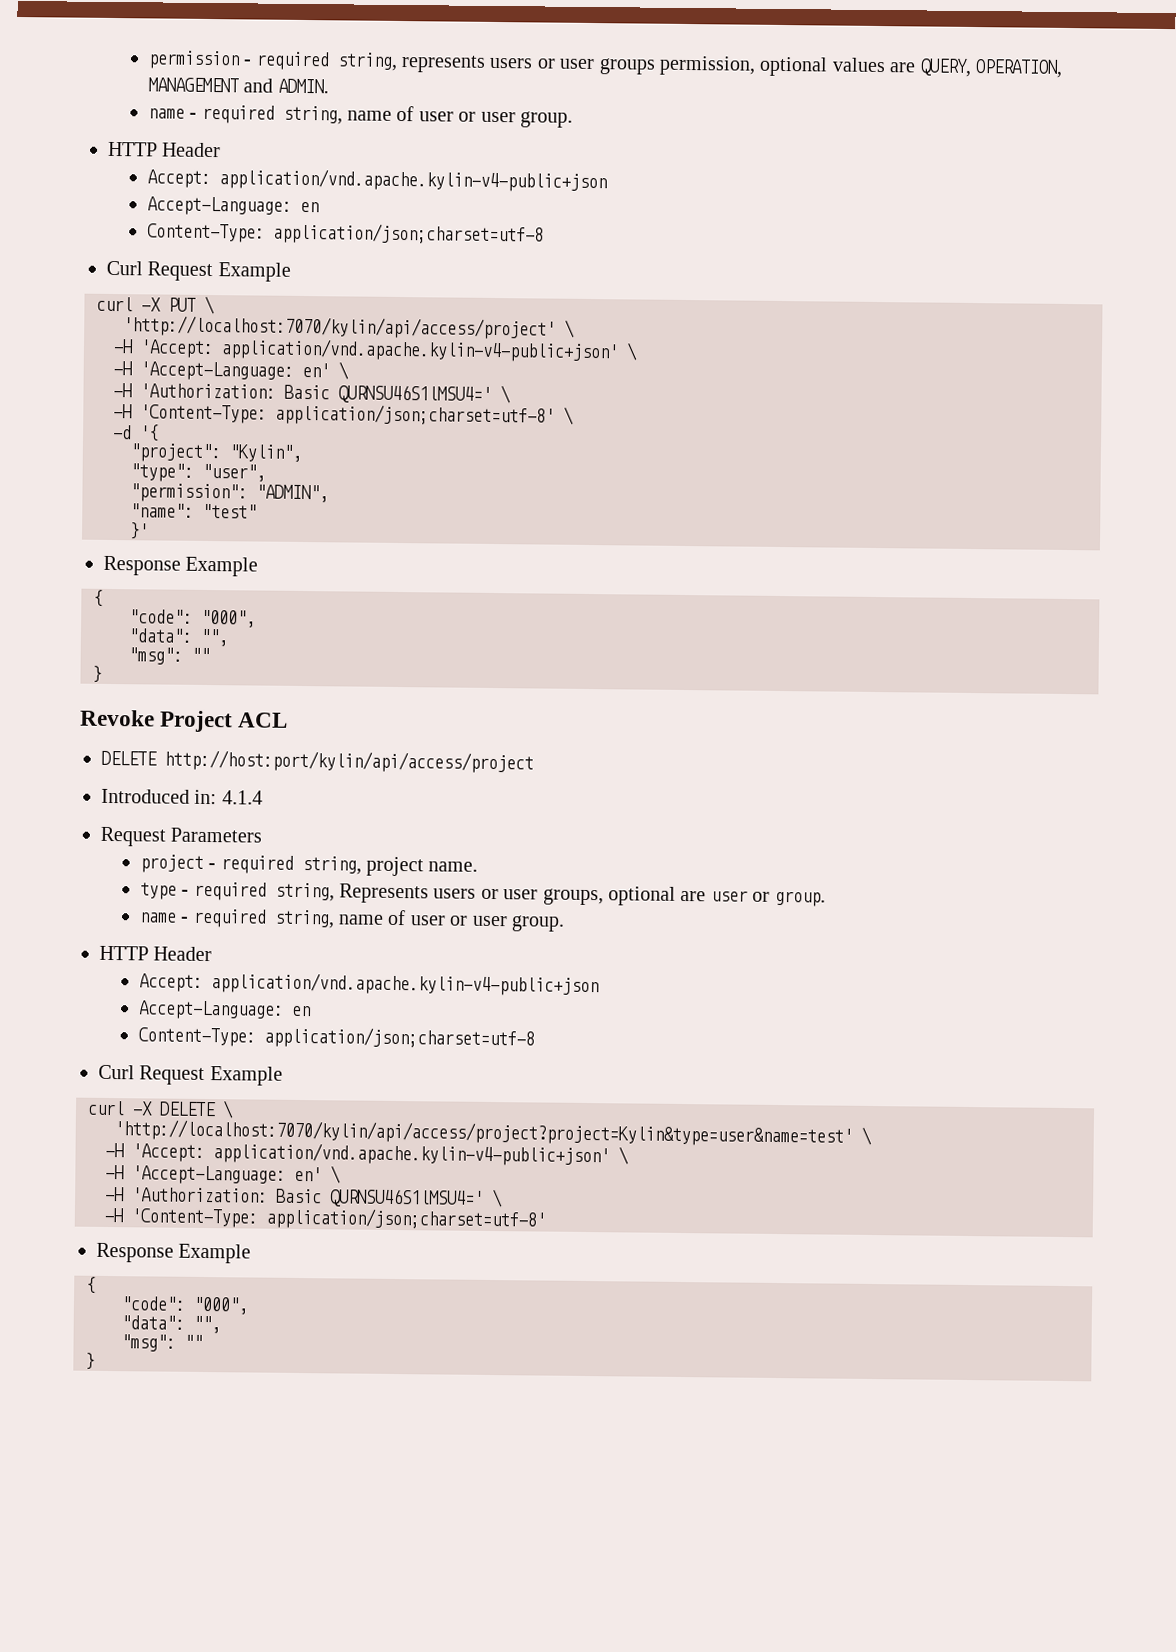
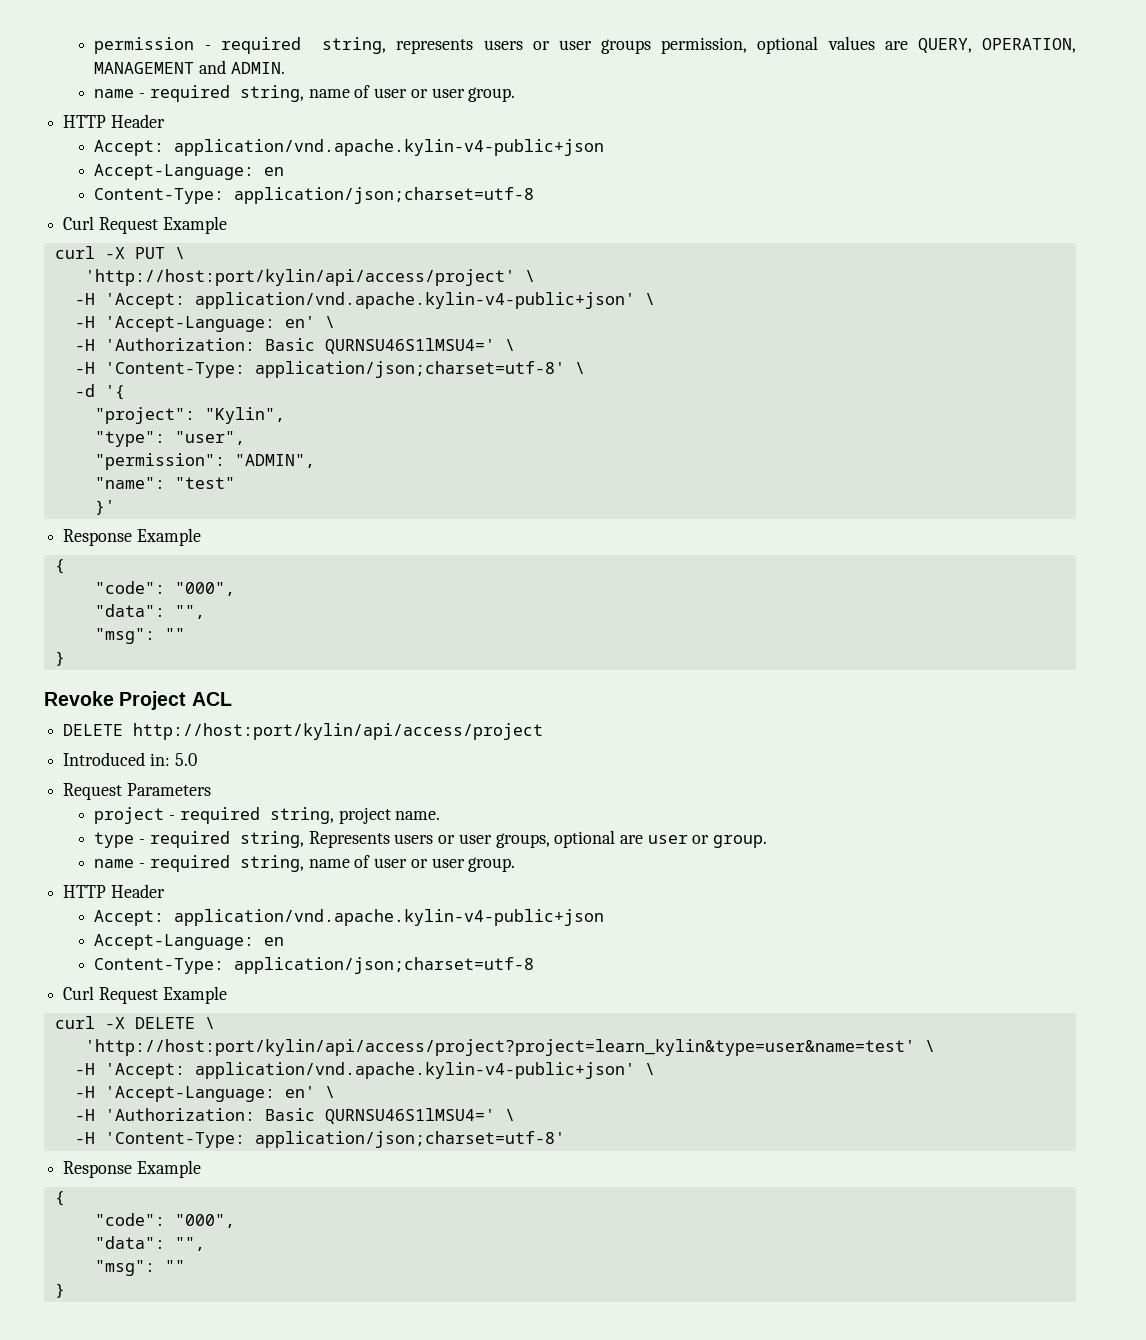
- 'http://localhost:7070/kylin/api/access/project' \
+ 'http://host:port/kylin/api/access/project' \
- Introduced in: 4.1.4
+ Introduced in: 5.0
- 'http://localhost:7070/kylin/api/access/project?project=Kylin&type=user&name=test' \
+ 'http://host:port/kylin/api/access/project?project=learn_kylin&type=user&name=test' \

